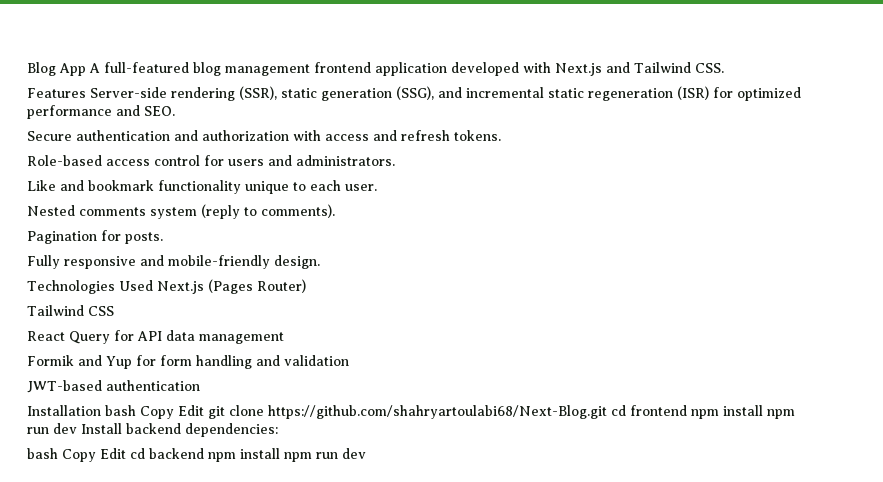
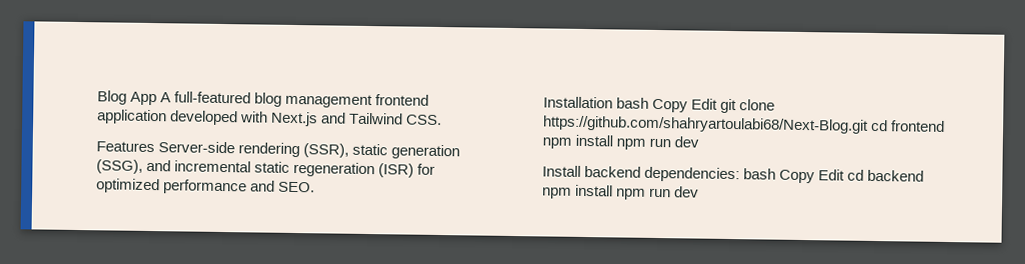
- Secure authentication and authorization with access and refresh tokens.
- Role-based access control for users and administrators.
- Like and bookmark functionality unique to each user.
- Nested comments system (reply to comments).
- Pagination for posts.
- Fully responsive and mobile-friendly design.
- Technologies Used Next.js (Pages Router)
- Tailwind CSS
- React Query for API data management
- Formik and Yup for form handling and validation
- JWT-based authentication
- Installation bash Copy Edit git clone https://github.com/shahryartoulabi68/Next-Blog.git cd frontend npm install npm run dev Install backend dependencies:
- bash Copy Edit cd backend npm install npm run dev
+ Installation bash Copy Edit git clone https://github.com/shahryartoulabi68/Next-Blog.git cd frontend npm install npm run dev
+ Install backend dependencies: bash Copy Edit cd backend npm install npm run dev

